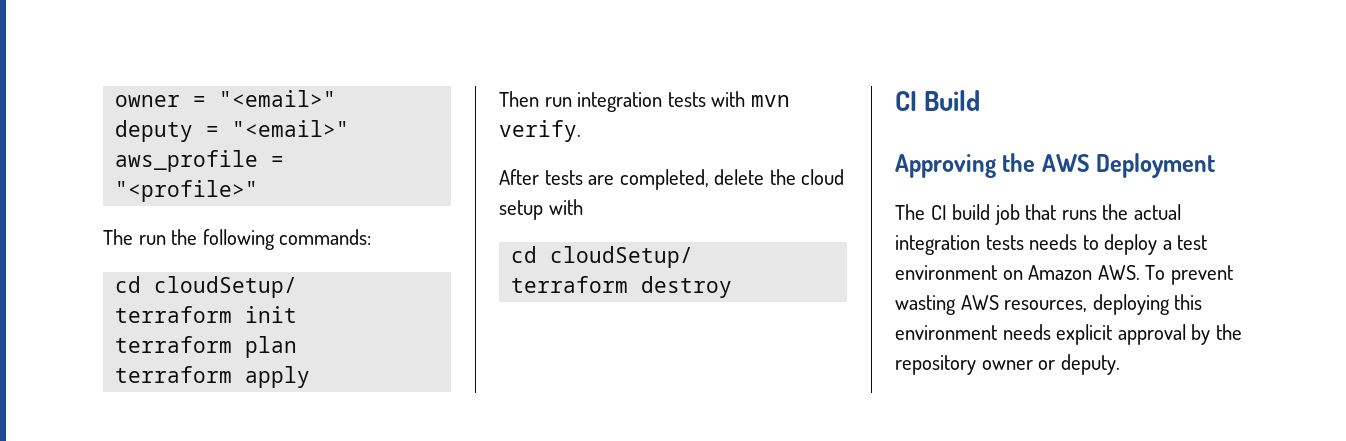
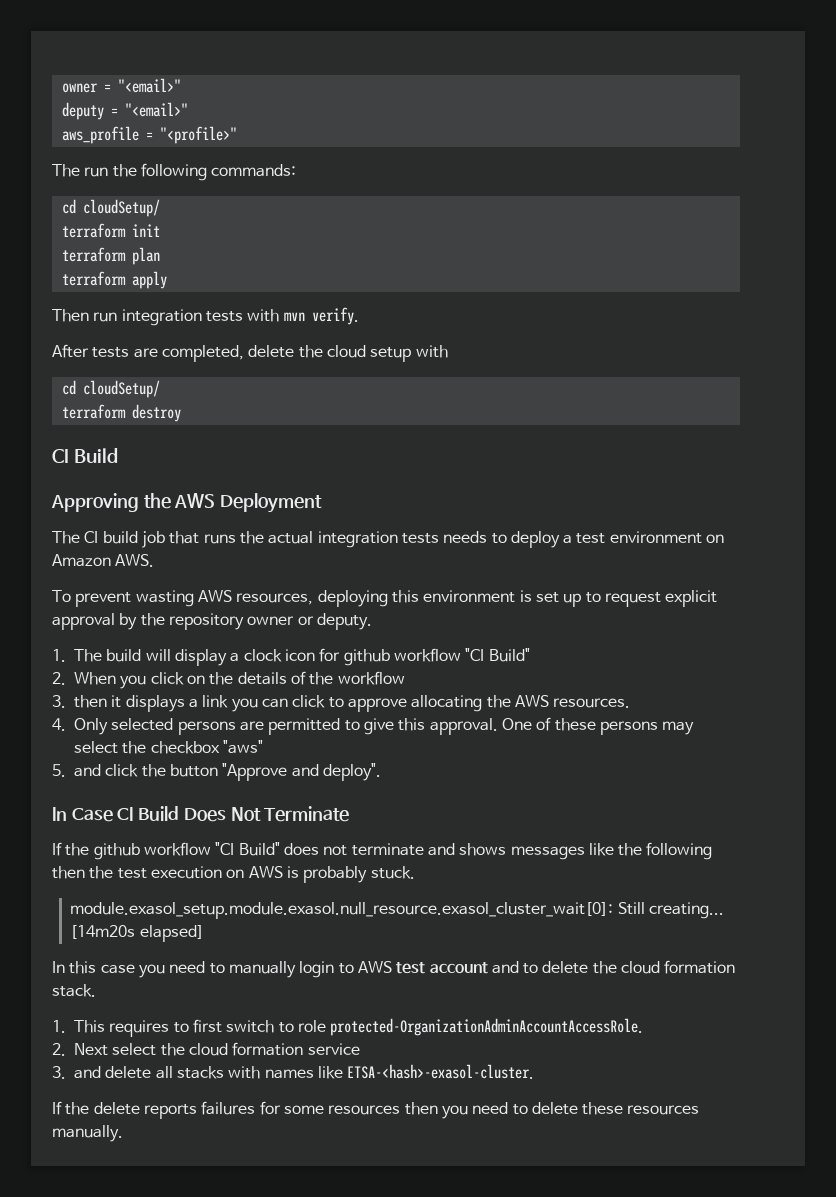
- The CI build job that runs the actual integration tests needs to deploy a test environment on Amazon AWS. To prevent wasting AWS resources, deploying this environment needs explicit approval by the repository owner or deputy.
+ The CI build job that runs the actual integration tests needs to deploy a test environment on Amazon AWS.
+ To prevent wasting AWS resources, deploying this environment is set up to request explicit approval by the repository owner or deputy.
+ 1. The build will display a clock icon for github workflow "CI Build"
+ 2. When you click on the details of the workflow
+ 3. then it displays a link you can click to approve allocating the AWS resources.
+ 4. Only selected persons are permitted to give this approval. One of these persons may select the checkbox "aws"
+ 5. and click the button "Approve and deploy".
+ In Case CI Build Does Not Terminate
+ If the github workflow "CI Build" does not terminate and shows messages like the following then the test execution on AWS is probably stuck.
+ module.exasol_setup.module.exasol.null_resource.exasol_cluster_wait[0]: Still creating... [14m20s elapsed]
+ In this case you need to manually login to AWS test account and to delete the cloud formation stack.
+ 1. This requires to first switch to role protected-OrganizationAdminAccountAccessRole.
+ 2. Next select the cloud formation service
+ 3. and delete all stacks with names like ETSA-<hash>-exasol-cluster.
+ If the delete reports failures for some resources then you need to delete these resources manually.

